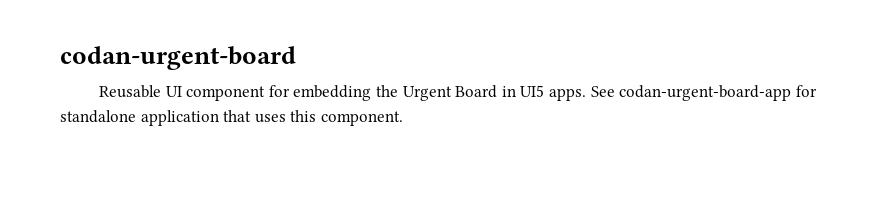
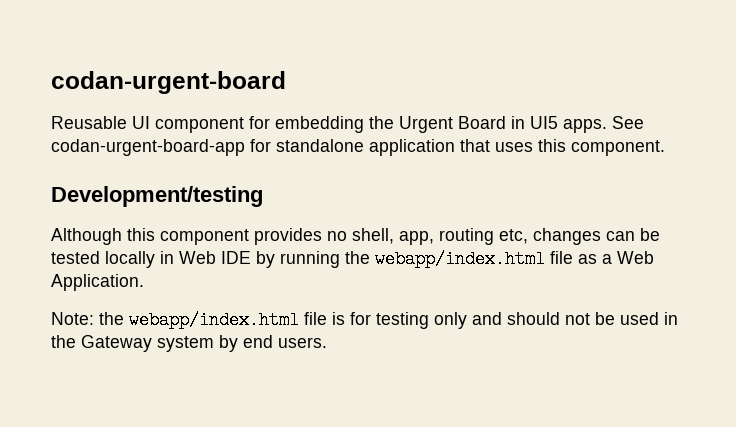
+ Development/testing
+ Although this component provides no shell, app, routing etc, changes can be tested locally in Web IDE by running the webapp/index.html file as a Web Application.
+ Note: the webapp/index.html file is for testing only and should not be used in the Gateway system by end users.

